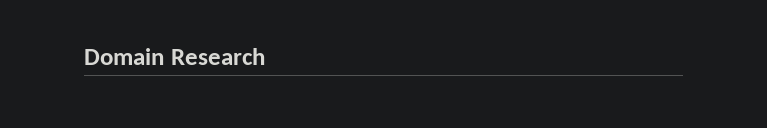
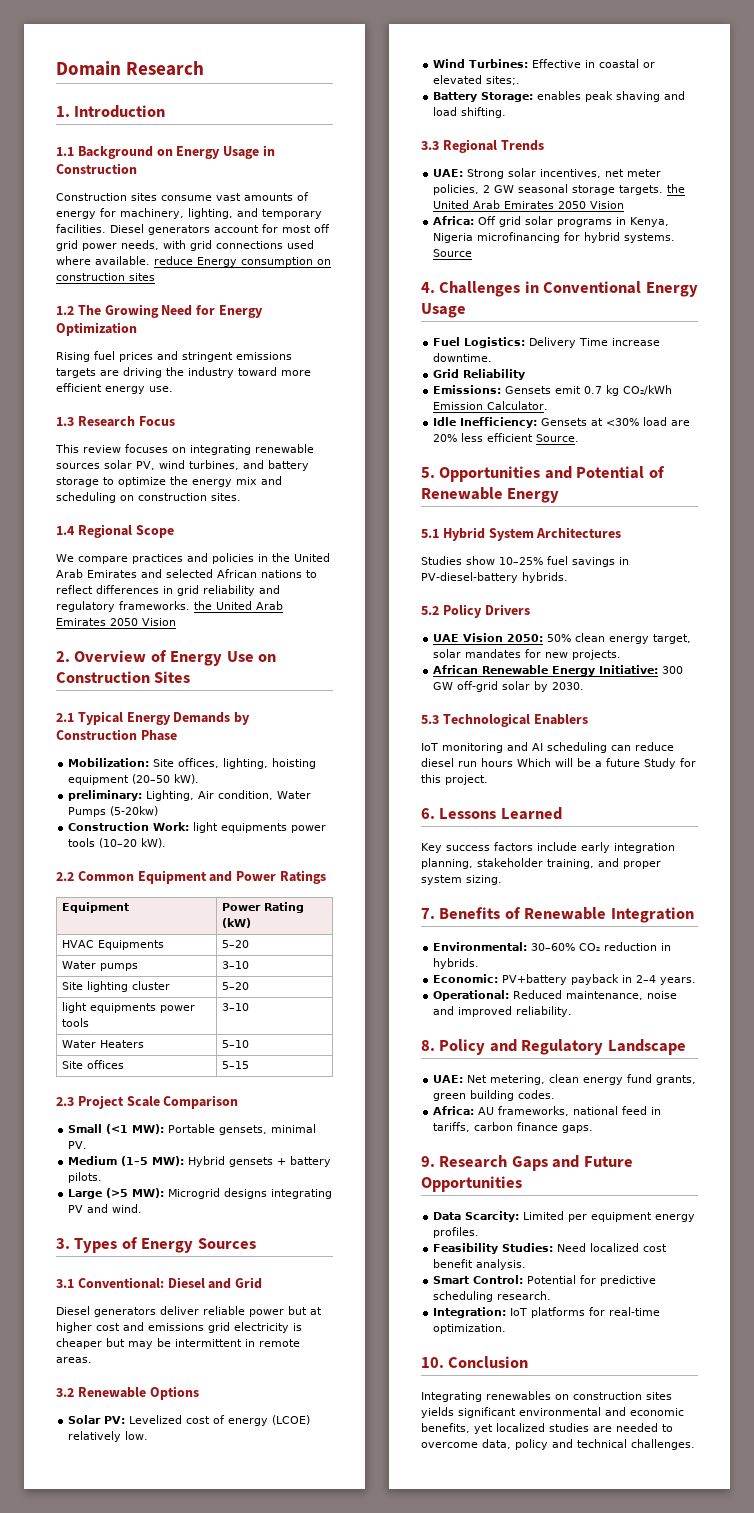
+ 1. Introduction
+ 1.1 Background on Energy Usage in Construction
+ Construction sites consume vast amounts of energy for machinery, lighting, and temporary facilities. Diesel generators account for most off grid power needs, with grid connections used where available. reduce Energy consumption on construction sites
+ 1.2 The Growing Need for Energy Optimization
+ Rising fuel prices and stringent emissions targets are driving the industry toward more efficient energy use.
+ 1.3 Research Focus
+ This review focuses on integrating renewable sources solar PV, wind turbines, and battery storage to optimize the energy mix and scheduling on construction sites.
+ 1.4 Regional Scope
+ We compare practices and policies in the United Arab Emirates and selected African nations to reflect differences in grid reliability and regulatory frameworks. the United Arab Emirates 2050 Vision
+ 2. Overview of Energy Use on Construction Sites
+ 2.1 Typical Energy Demands by Construction Phase
+ Mobilization: Site offices, lighting, hoisting equipment (20–50 kW).
+ preliminary: Lighting, Air condition, Water Pumps (5-20kw)
+ Construction Work: light equipments power tools (10–20 kW).
+ 2.2 Common Equipment and Power Ratings
+ Equipment | Power Rating (kW)
+ HVAC Equipments | 5–20
+ Water pumps | 3–10
+ Site lighting cluster | 5–20
+ light equipments power tools | 3–10
+ Water Heaters | 5–10
+ Site offices | 5–15
+ 2.3 Project Scale Comparison
+ Small (<1 MW): Portable gensets, minimal PV.
+ Medium (1–5 MW): Hybrid gensets + battery pilots.
+ Large (>5 MW): Microgrid designs integrating PV and wind.
+ 3. Types of Energy Sources
+ 3.1 Conventional: Diesel and Grid
+ Diesel generators deliver reliable power but at higher cost and emissions grid electricity is cheaper but may be intermittent in remote areas.
+ 3.2 Renewable Options
+ Solar PV: Levelized cost of energy (LCOE) relatively low.
+ Wind Turbines: Effective in coastal or elevated sites;.
+ Battery Storage: enables peak shaving and load shifting.
+ 3.3 Regional Trends
+ UAE: Strong solar incentives, net meter policies, 2 GW seasonal storage targets. the United Arab Emirates 2050 Vision
+ Africa: Off grid solar programs in Kenya, Nigeria microfinancing for hybrid systems. Source
+ 4. Challenges in Conventional Energy Usage
+ Fuel Logistics: Delivery Time increase downtime.
+ Grid Reliability
+ Emissions: Gensets emit 0.7 kg CO₂/kWh Emission Calculator.
+ Idle Inefficiency: Gensets at <30% load are 20% less efficient Source.
+ 5. Opportunities and Potential of Renewable Energy
+ 5.1 Hybrid System Architectures
+ Studies show 10–25% fuel savings in PV-diesel-battery hybrids.
+ 5.2 Policy Drivers
+ UAE Vision 2050: 50% clean energy target, solar mandates for new projects.
+ African Renewable Energy Initiative: 300 GW off-grid solar by 2030.
+ 5.3 Technological Enablers
+ IoT monitoring and AI scheduling can reduce diesel run hours Which will be a future Study for this project.
+ 6. Lessons Learned
+ Key success factors include early integration planning, stakeholder training, and proper system sizing.
+ 7. Benefits of Renewable Integration
+ Environmental: 30–60% CO₂ reduction in hybrids.
+ Economic: PV+battery payback in 2–4 years.
+ Operational: Reduced maintenance, noise and improved reliability.
+ 8. Policy and Regulatory Landscape
+ UAE: Net metering, clean energy fund grants, green building codes.
+ Africa: AU frameworks, national feed in tariffs, carbon finance gaps.
+ 9. Research Gaps and Future Opportunities
+ Data Scarcity: Limited per equipment energy profiles.
+ Feasibility Studies: Need localized cost benefit analysis.
+ Smart Control: Potential for predictive scheduling research.
+ Integration: IoT platforms for real-time optimization.
+ 10. Conclusion
+ Integrating renewables on construction sites yields significant environmental and economic benefits, yet localized studies are needed to overcome data, policy and technical challenges.

